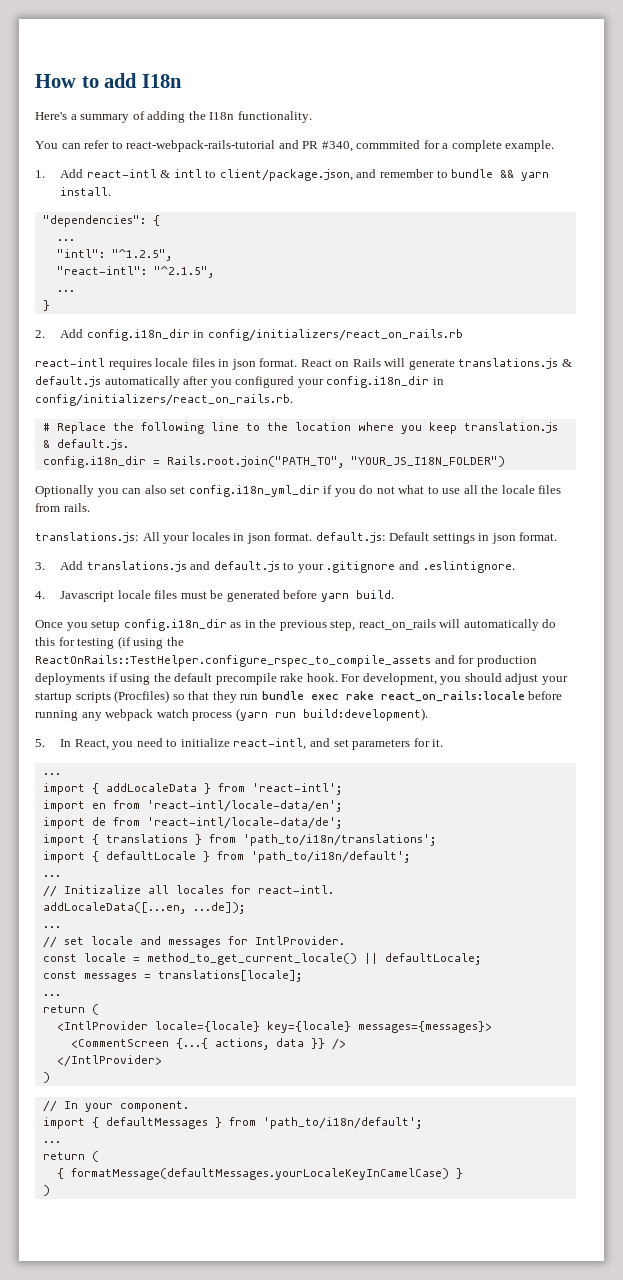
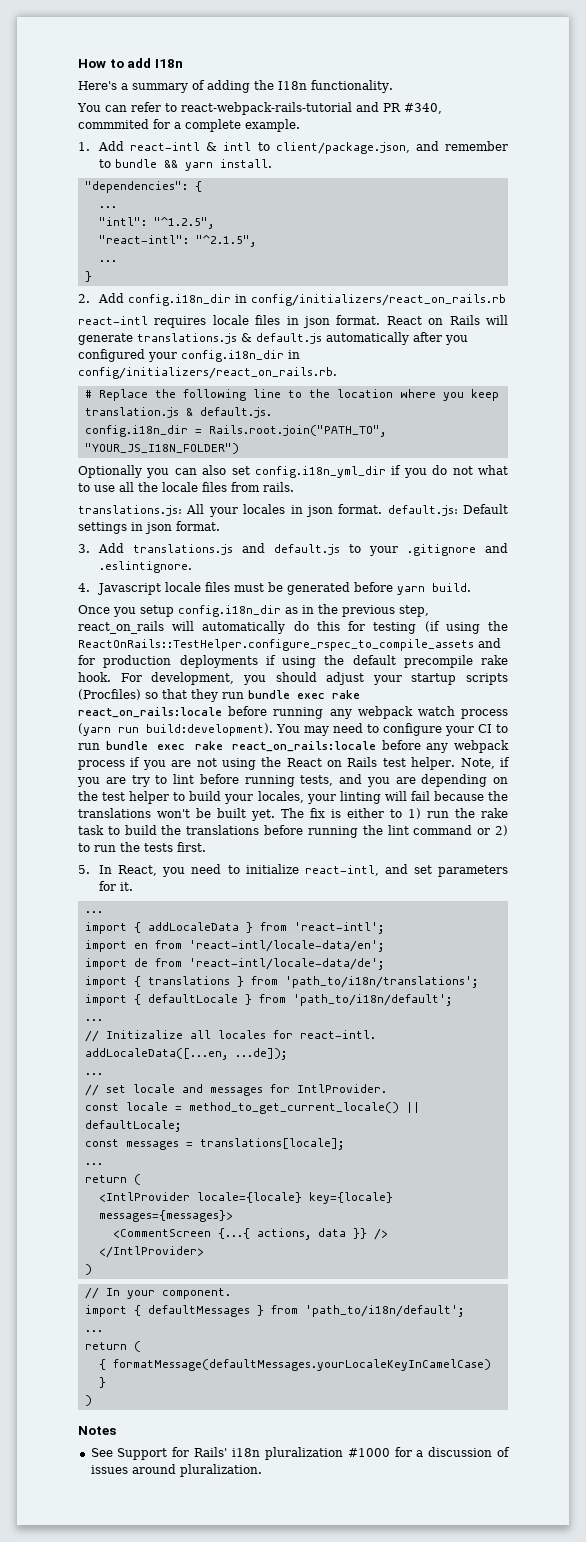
+ You may need to configure your CI to run bundle exec rake react_on_rails:locale before any webpack process if you are not using the React on Rails test helper. Note, if you are try to lint before running tests, and you are depending on the test helper to build your locales, your linting will fail because the translations won't be built yet. The fix is either to 1) run the rake task to build the translations before running the lint command or 2) to run the tests first.
+ Notes
+ See Support for Rails' i18n pluralization #1000 for a discussion of issues around pluralization.

